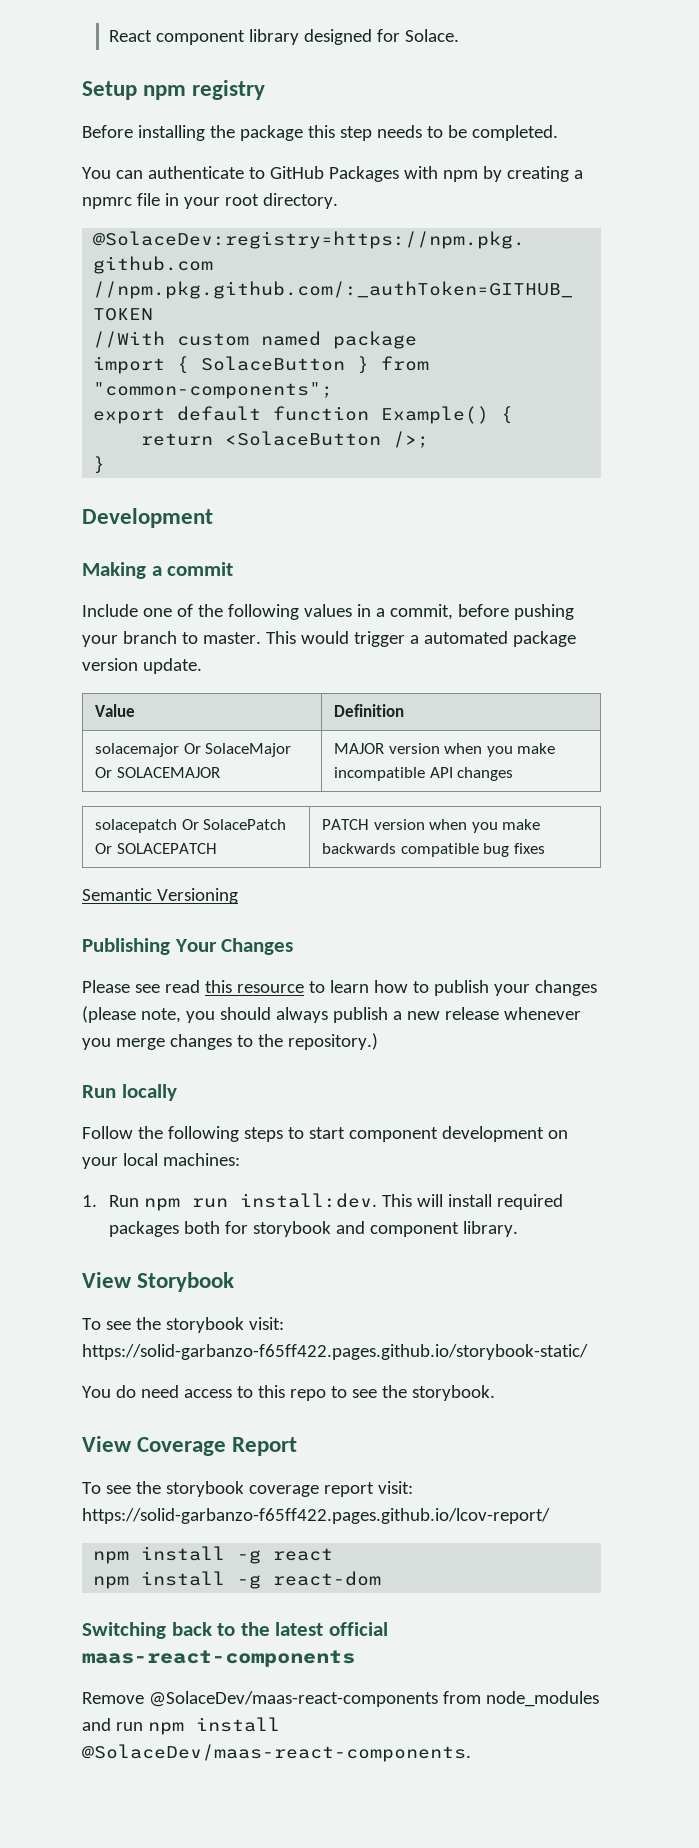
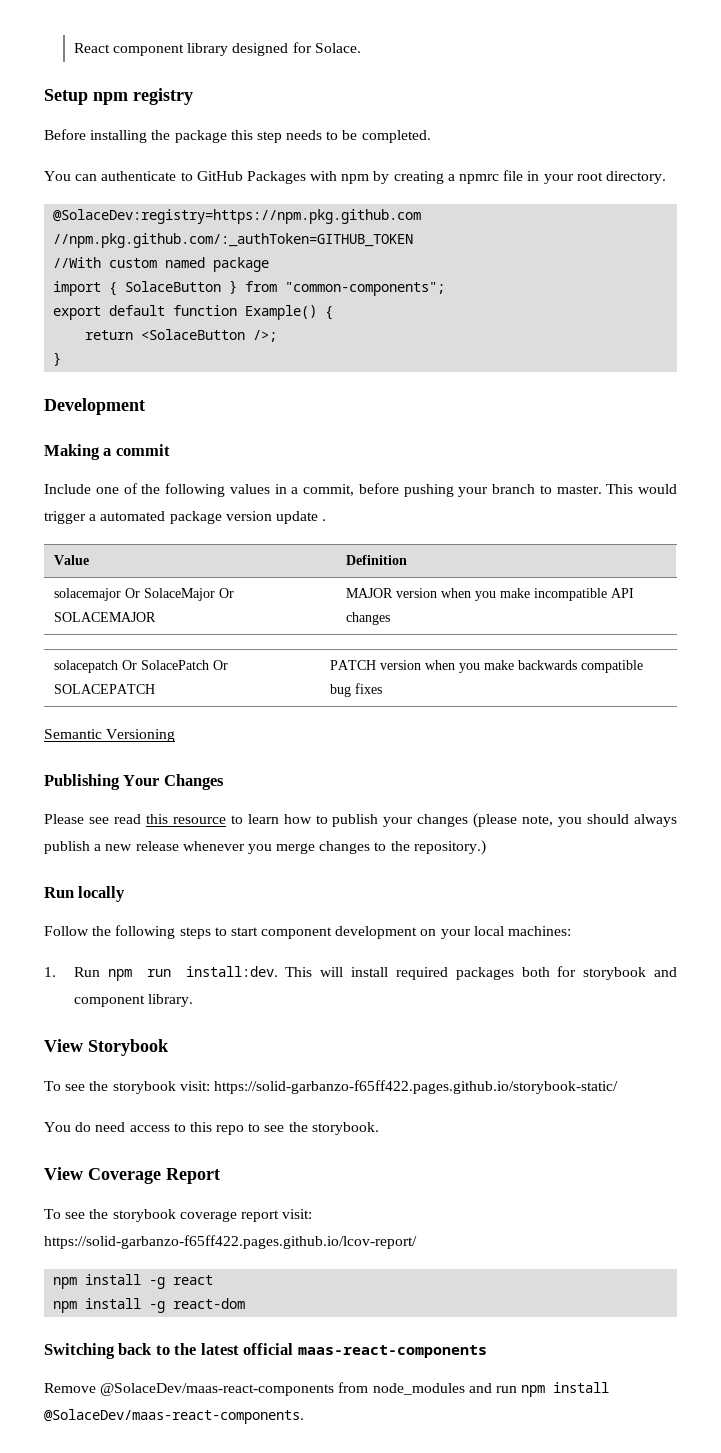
- This would trigger a automated package version update.
+ This would trigger a automated package version update .

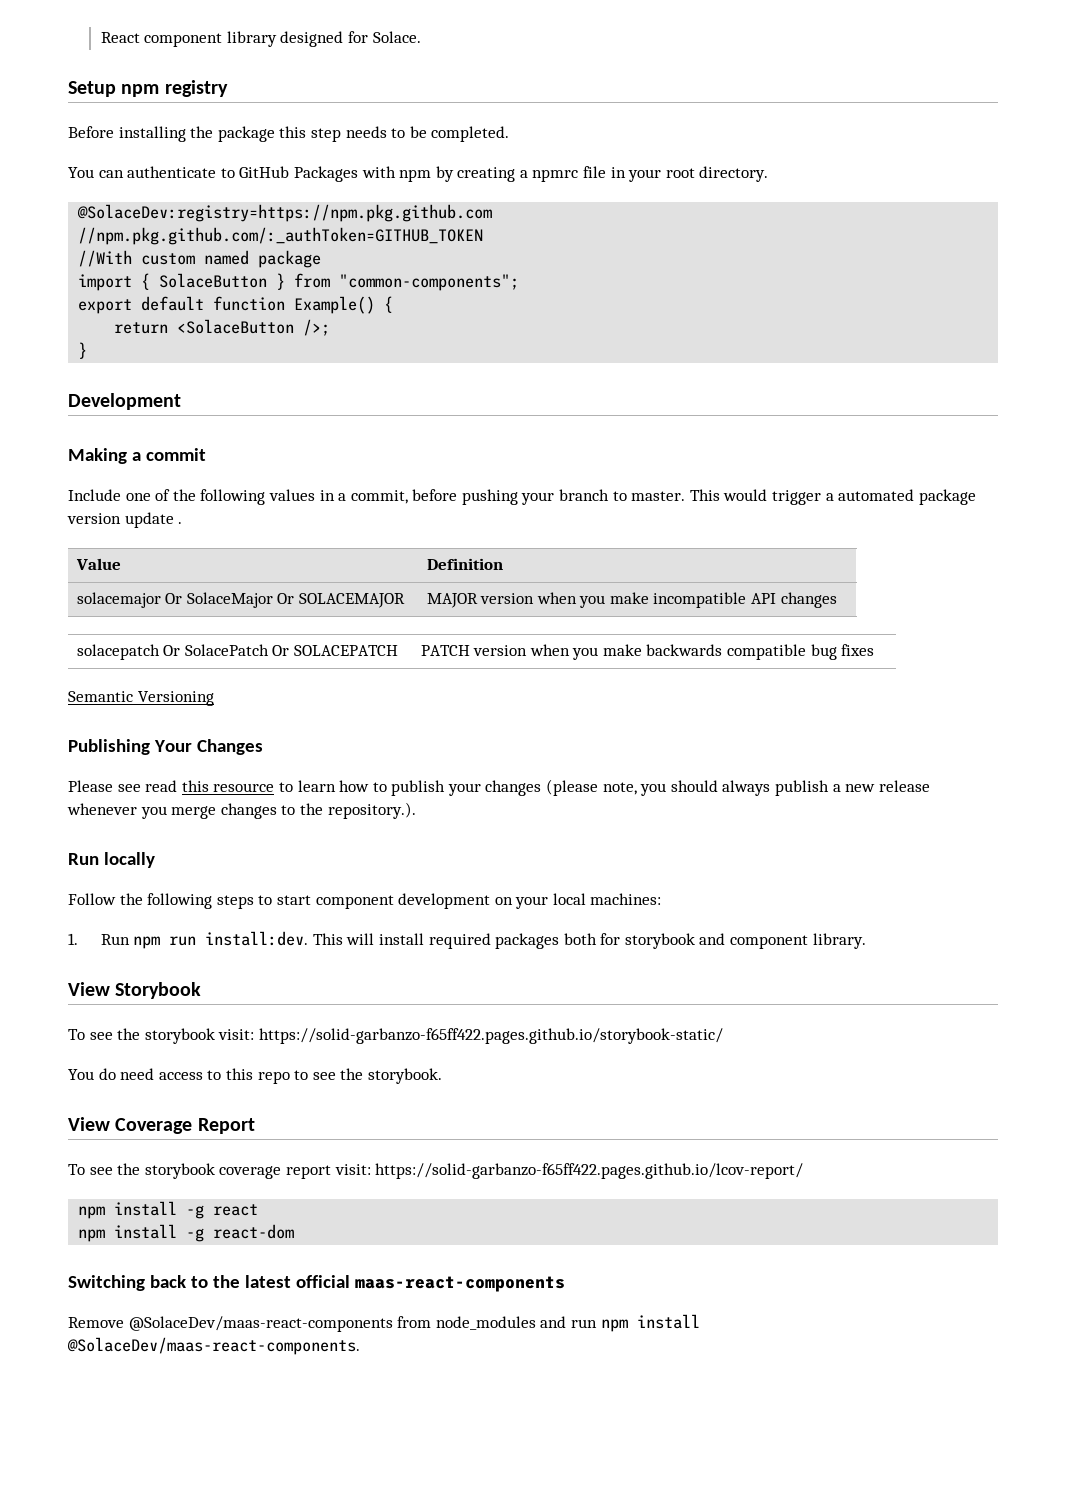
- Please see read this resource to learn how to publish your changes (please note, you should always publish a new release whenever you merge changes to the repository.)
+ Please see read this resource to learn how to publish your changes (please note, you should always publish a new release whenever you merge changes to the repository.).

